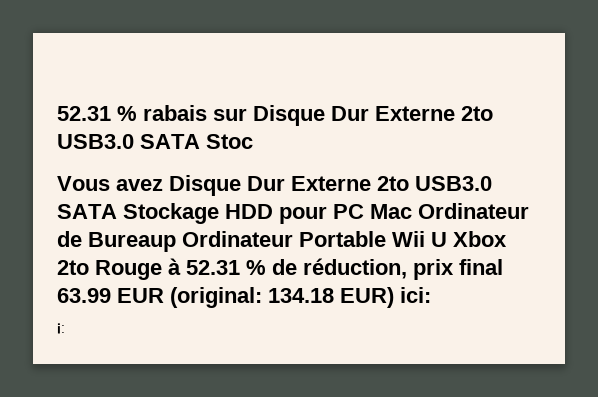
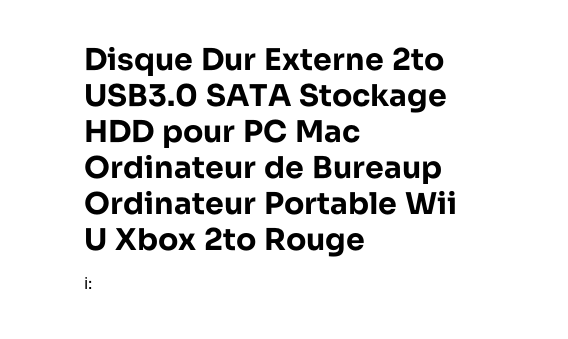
- 52.31 % rabais sur Disque Dur Externe 2to USB3.0 SATA Stoc
- Vous avez Disque Dur Externe 2to USB3.0 SATA Stockage HDD pour PC Mac Ordinateur de Bureaup Ordinateur Portable Wii U Xbox 2to Rouge à 52.31 % de réduction, prix final 63.99 EUR (original: 134.18 EUR) ici:
+ Disque Dur Externe 2to USB3.0 SATA Stockage HDD pour PC Mac Ordinateur de Bureaup Ordinateur Portable Wii U Xbox 2to Rouge

